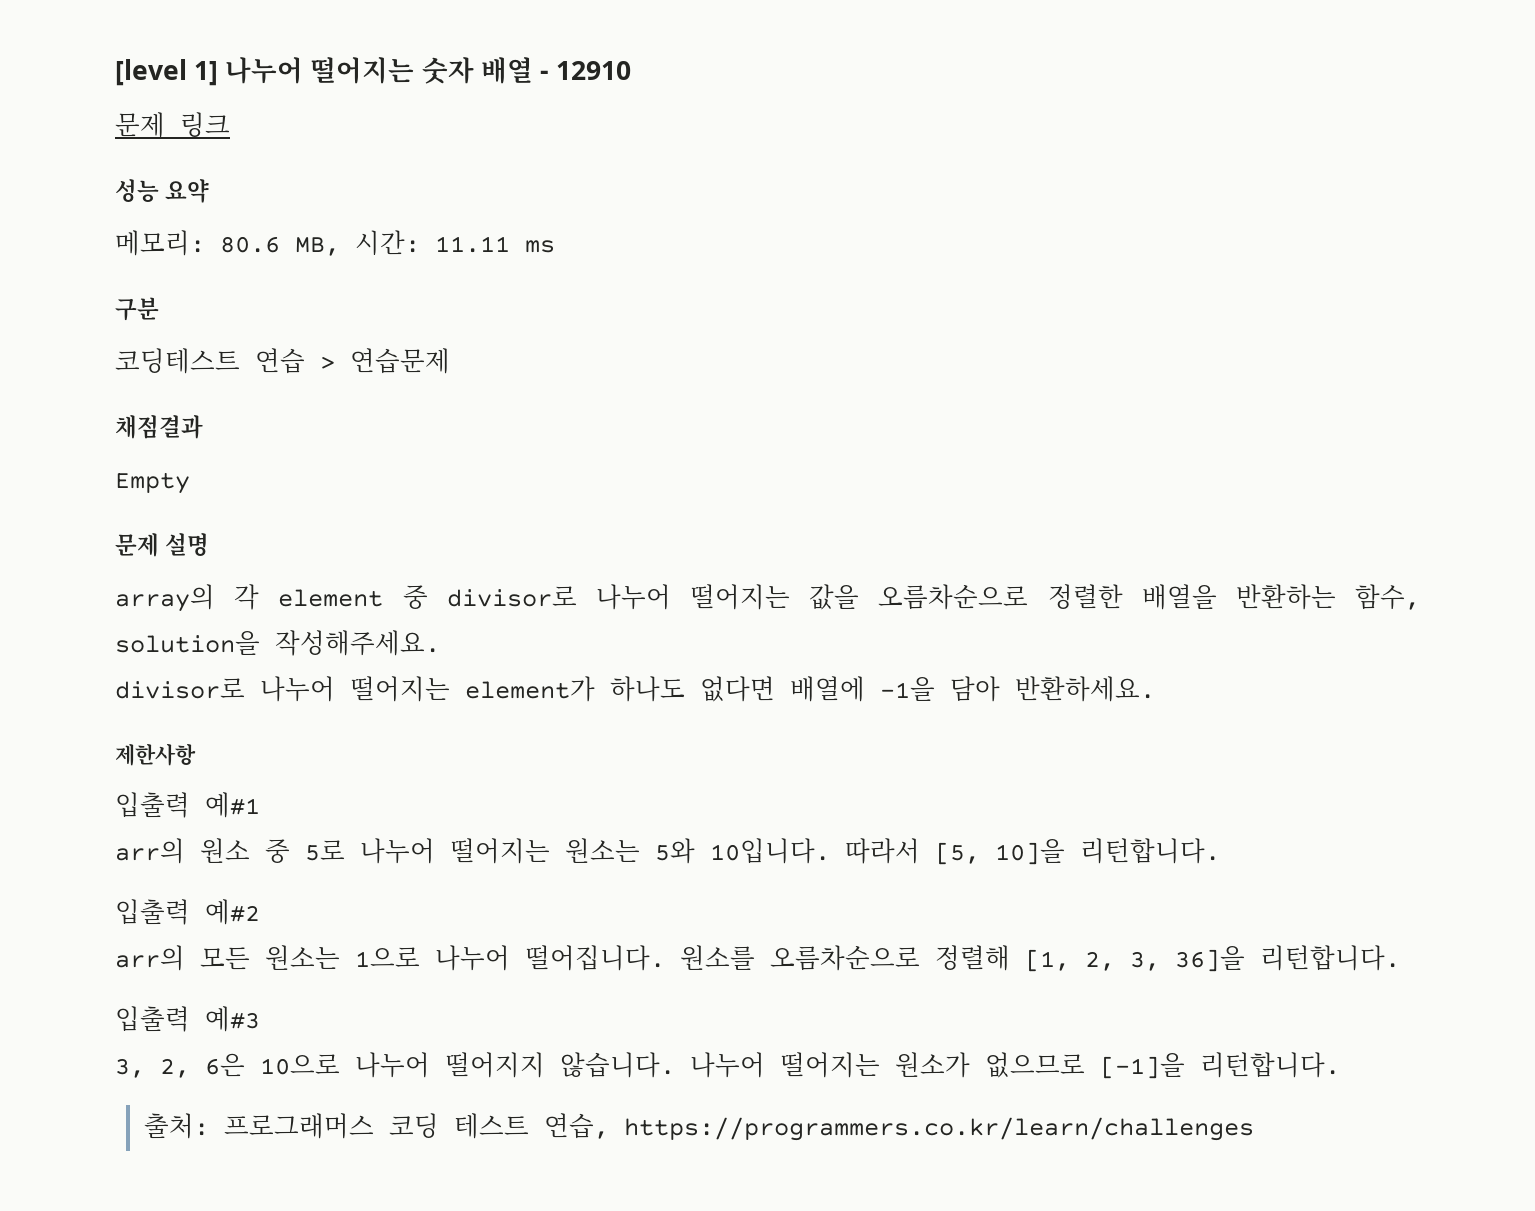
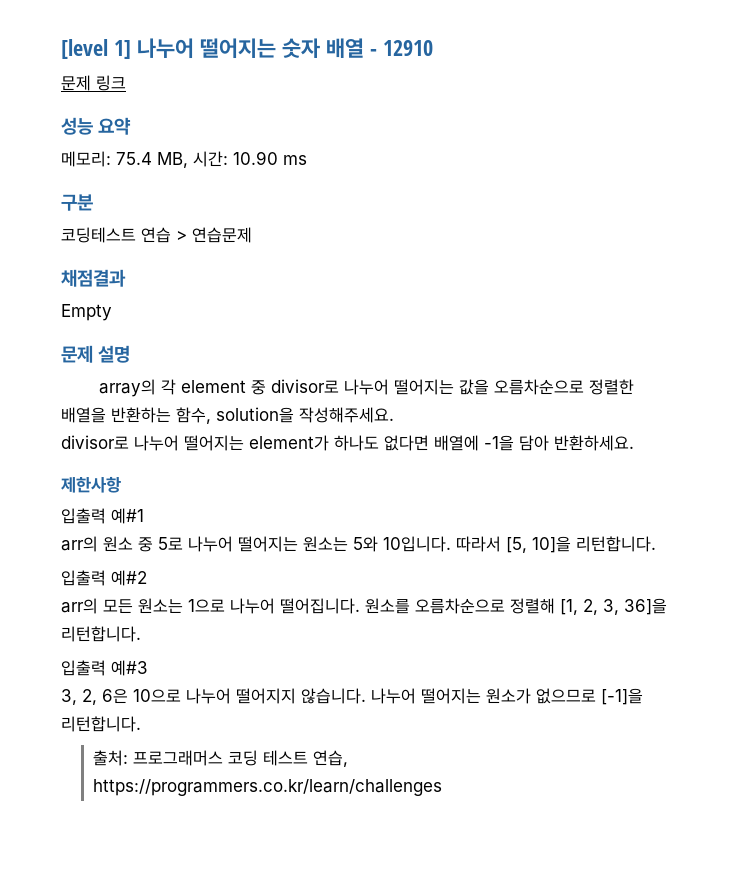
- 메모리: 80.6 MB, 시간: 11.11 ms
+ 메모리: 75.4 MB, 시간: 10.90 ms

